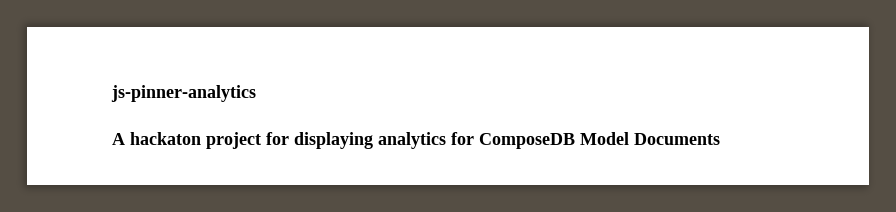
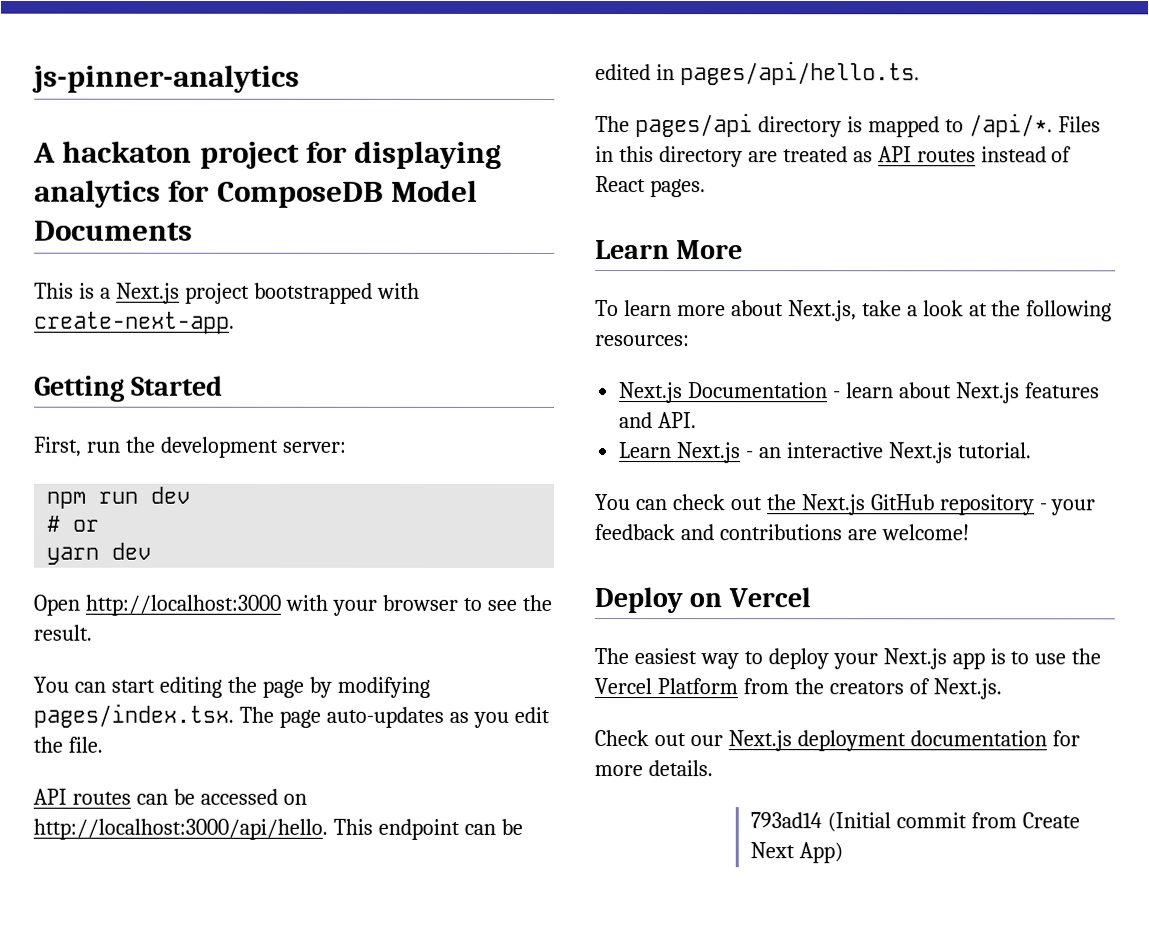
+ This is a Next.js project bootstrapped with create-next-app.
+ Getting Started
+ First, run the development server:
+ npm run dev
+ # or
+ yarn dev
+ Open http://localhost:3000 with your browser to see the result.
+ You can start editing the page by modifying pages/index.tsx. The page auto-updates as you edit the file.
+ API routes can be accessed on http://localhost:3000/api/hello. This endpoint can be edited in pages/api/hello.ts.
+ The pages/api directory is mapped to /api/*. Files in this directory are treated as API routes instead of React pages.
+ Learn More
+ To learn more about Next.js, take a look at the following resources:
+ Next.js Documentation - learn about Next.js features and API.
+ Learn Next.js - an interactive Next.js tutorial.
+ You can check out the Next.js GitHub repository - your feedback and contributions are welcome!
+ Deploy on Vercel
+ The easiest way to deploy your Next.js app is to use the Vercel Platform from the creators of Next.js.
+ Check out our Next.js deployment documentation for more details.
+ 793ad14 (Initial commit from Create Next App)

